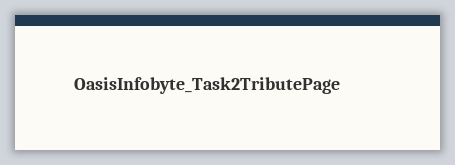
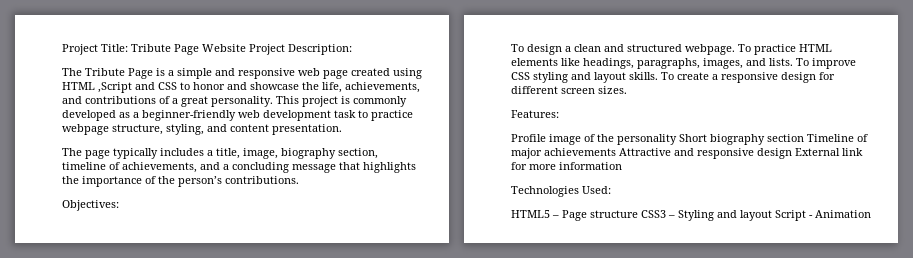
- OasisInfobyte_Task2TributePage
+ Project Title: Tribute Page Website Project Description:
+ The Tribute Page is a simple and responsive web page created using HTML ,Script and CSS to honor and showcase the life, achievements, and contributions of a great personality. This project is commonly developed as a beginner-friendly web development task to practice webpage structure, styling, and content presentation.
+ The page typically includes a title, image, biography section, timeline of achievements, and a concluding message that highlights the importance of the person’s contributions.
+ Objectives:
+ To design a clean and structured webpage. To practice HTML elements like headings, paragraphs, images, and lists. To improve CSS styling and layout skills. To create a responsive design for different screen sizes.
+ Features:
+ Profile image of the personality Short biography section Timeline of major achievements Attractive and responsive design External link for more information
+ Technologies Used:
+ HTML5 – Page structure CSS3 – Styling and layout Script - Animation

